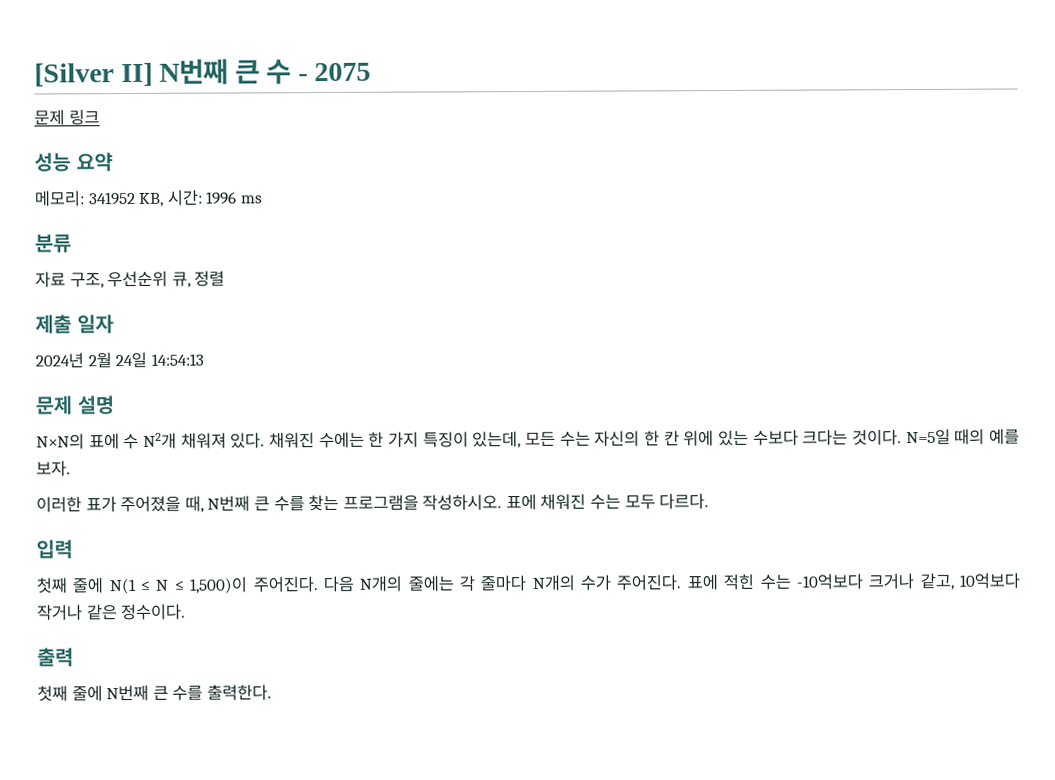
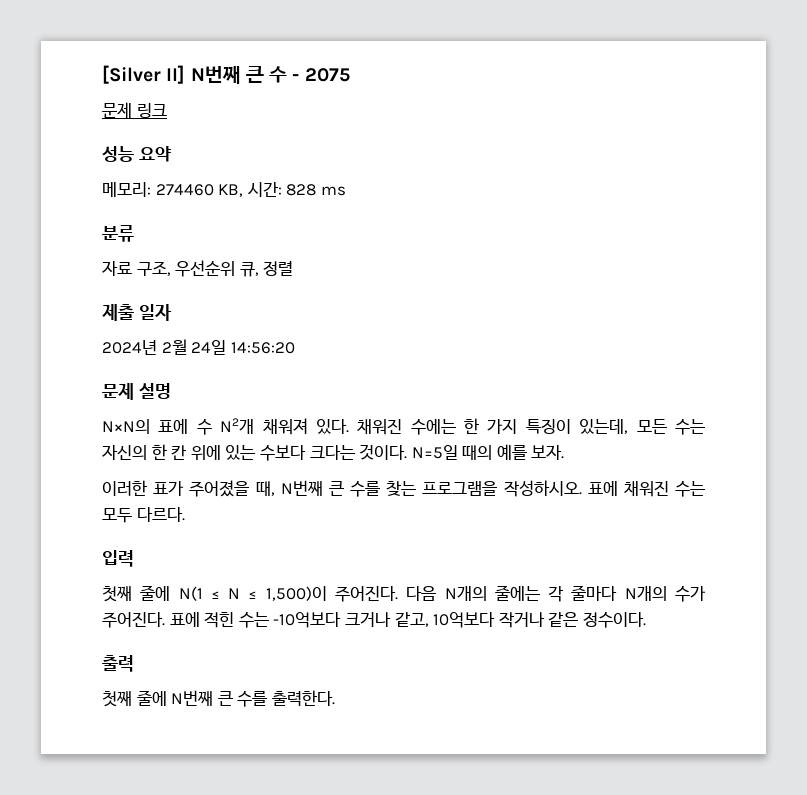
- 메모리: 341952 KB, 시간: 1996 ms
+ 메모리: 274460 KB, 시간: 828 ms
- 2024년 2월 24일 14:54:13
+ 2024년 2월 24일 14:56:20

